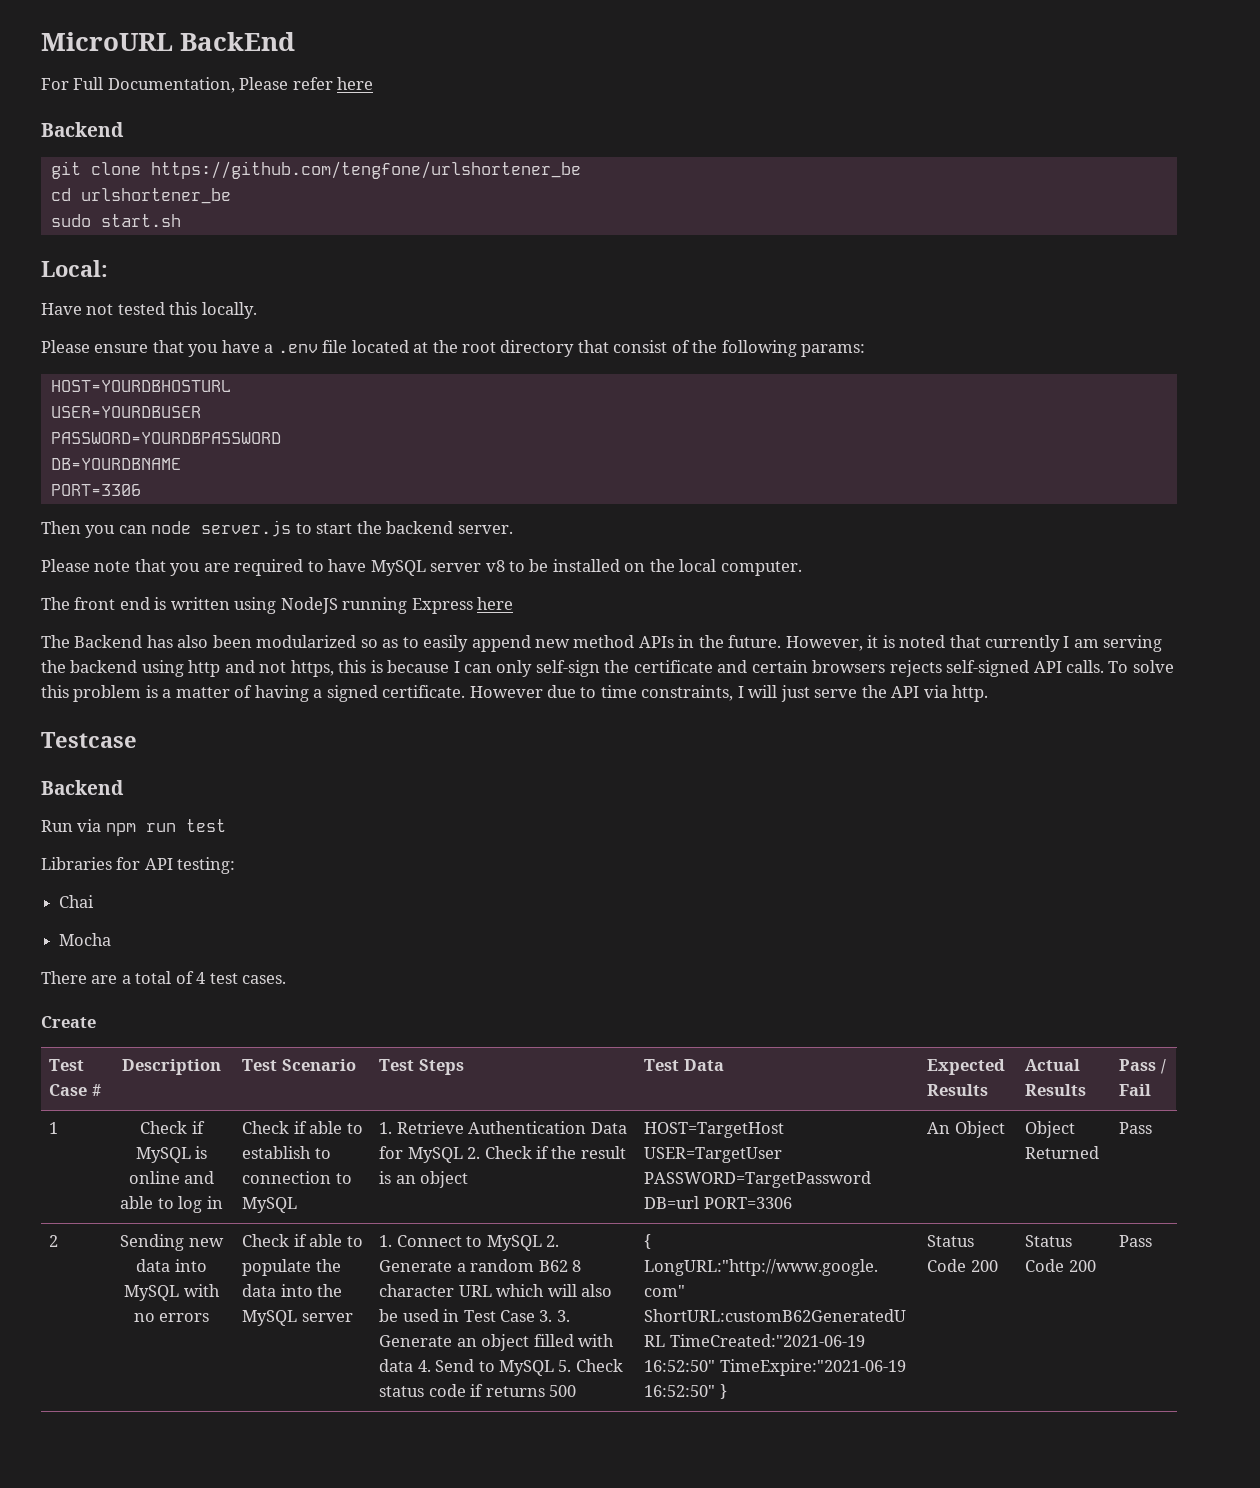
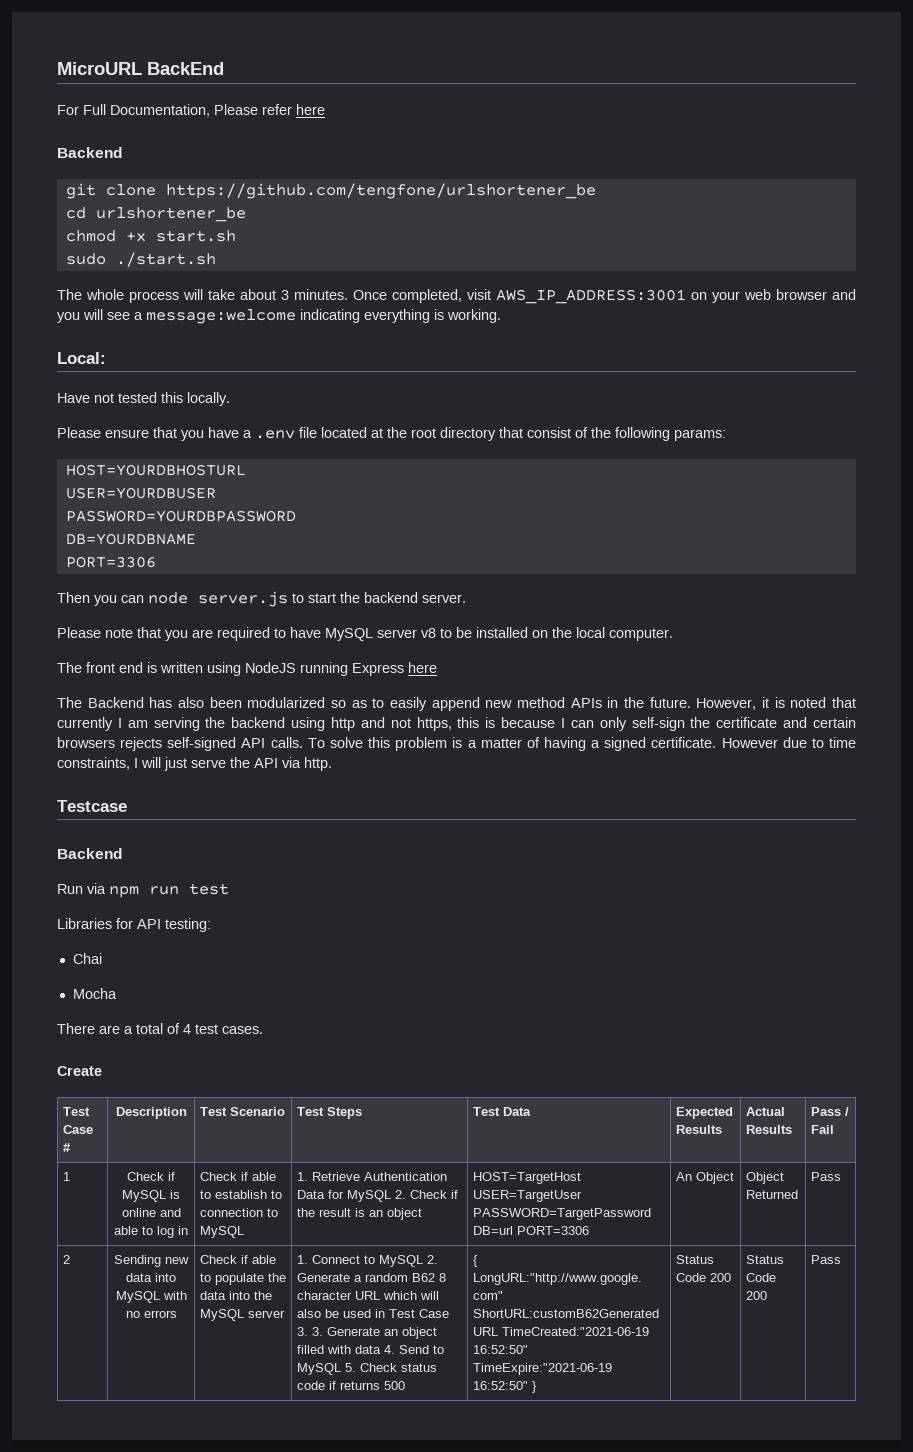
- sudo start.sh
+ chmod +x start.sh
+ sudo ./start.sh
+ The whole process will take about 3 minutes. Once completed, visit AWS_IP_ADDRESS:3001 on your web browser and you will see a message:welcome indicating everything is working.

